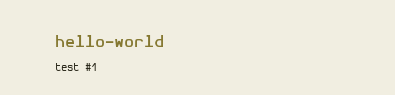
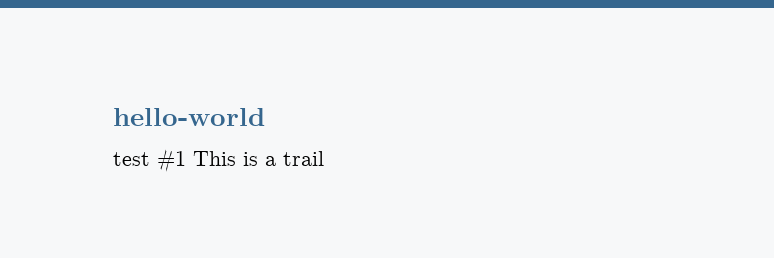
- test #1
+ test #1 This is a trail

